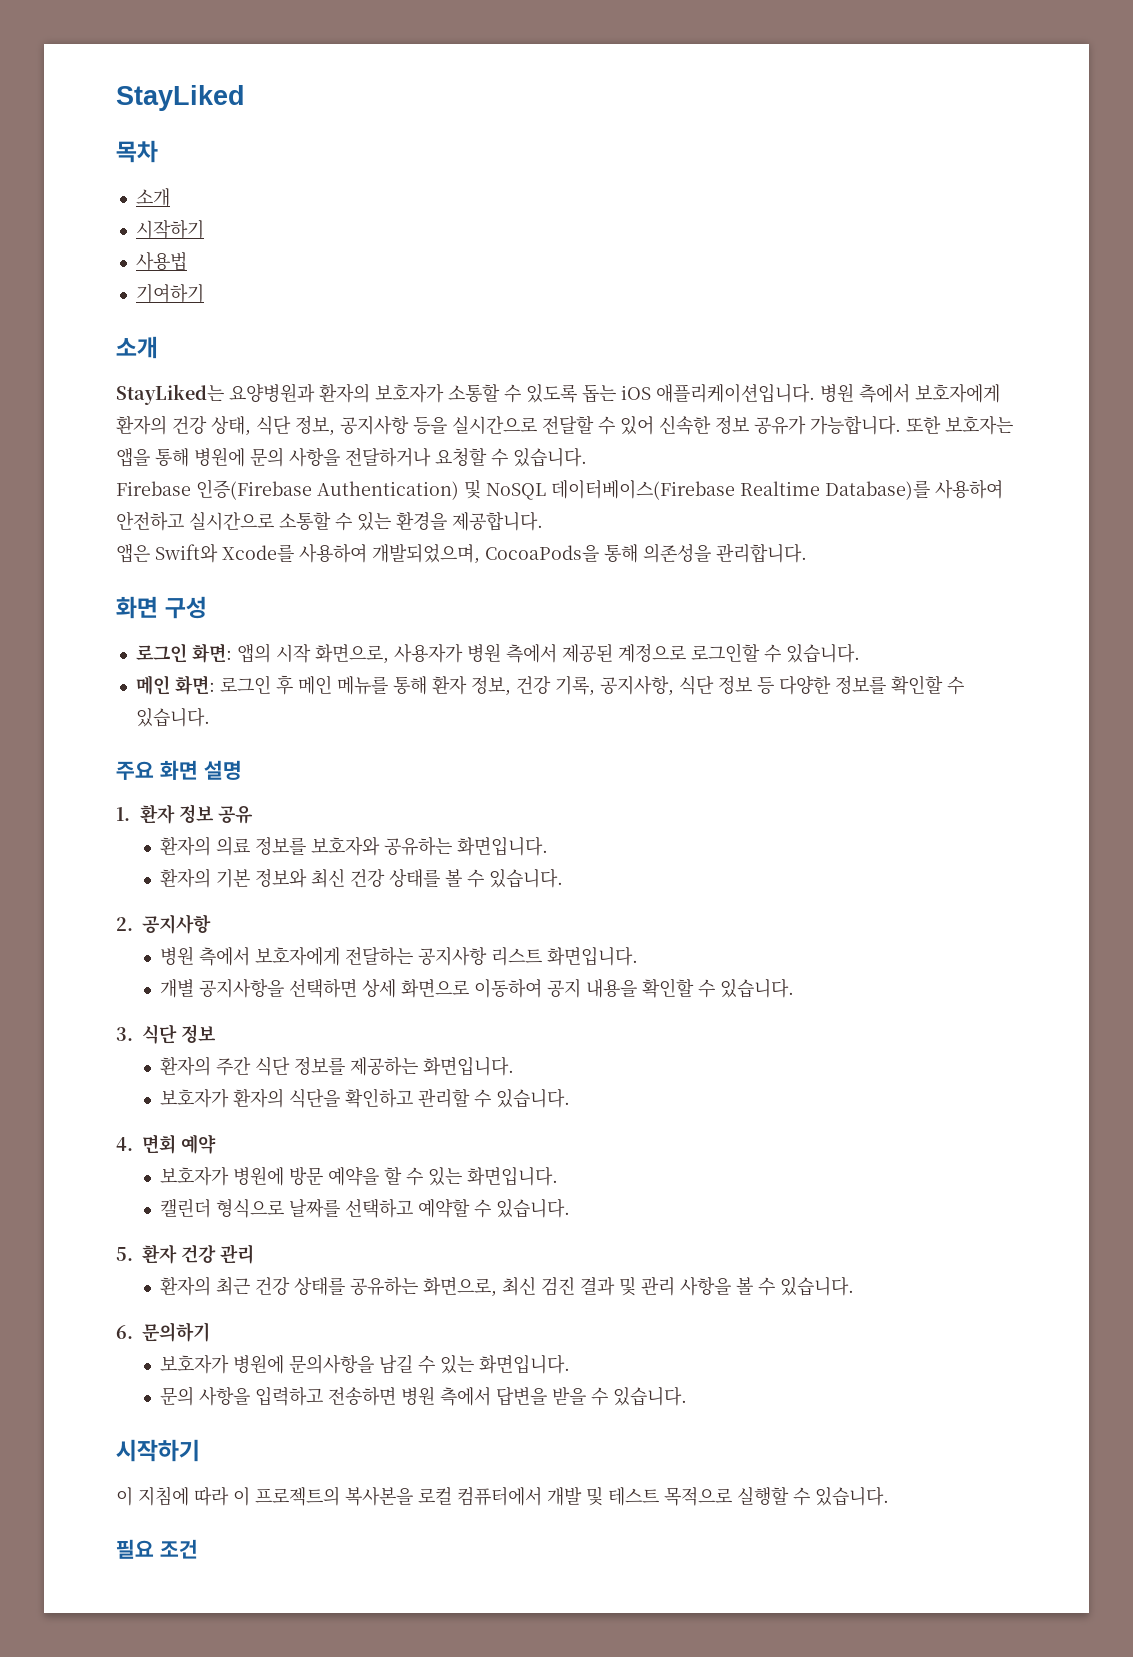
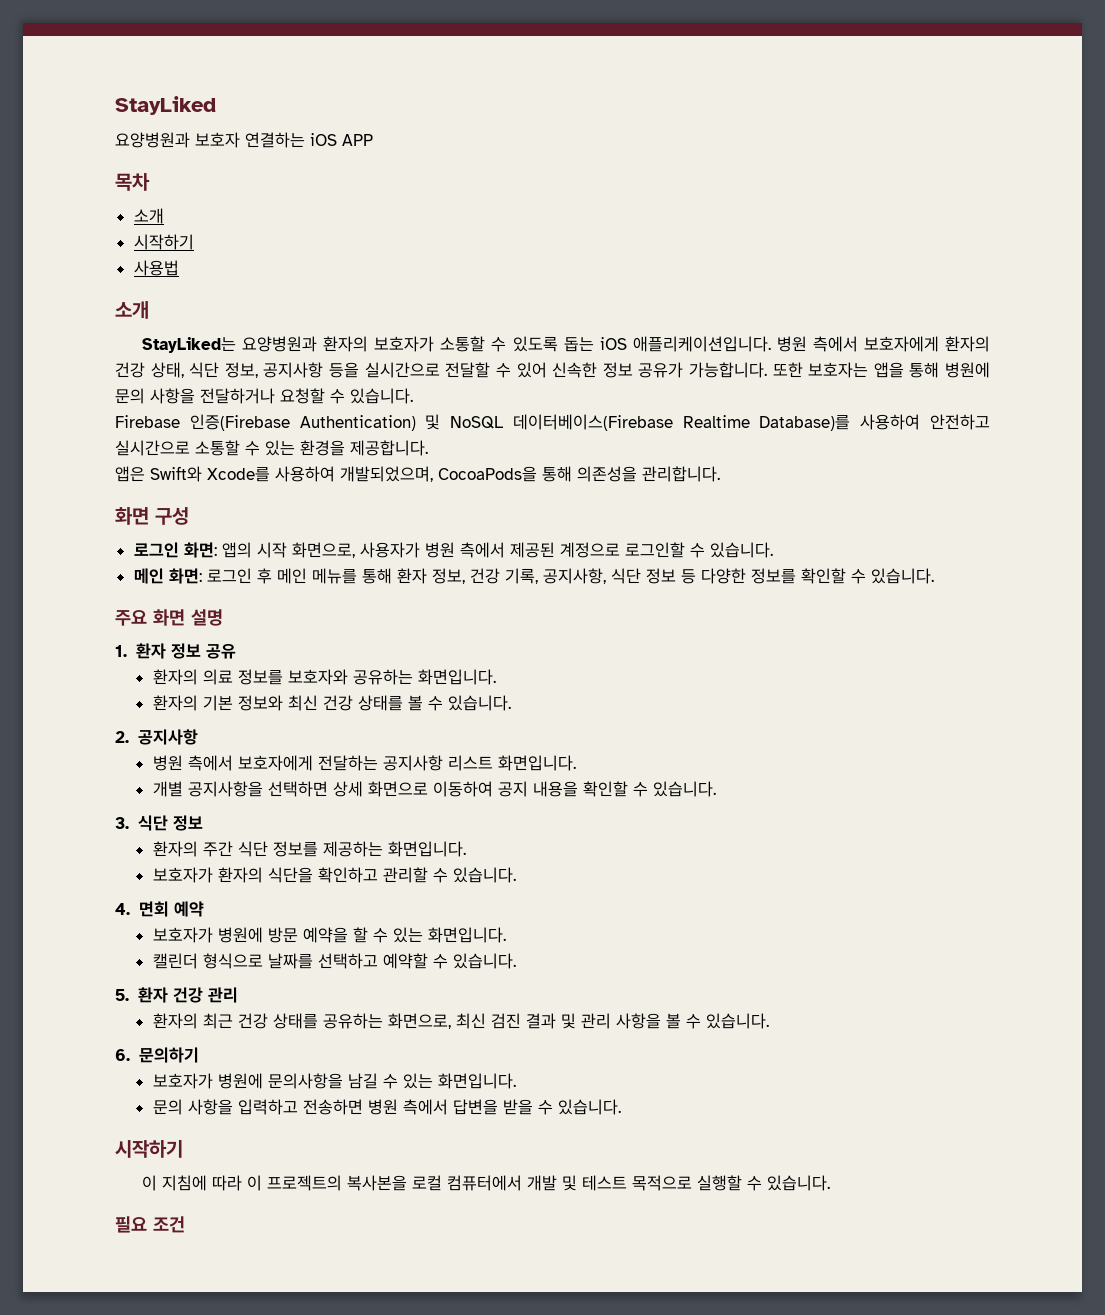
+ 요양병원과 보호자 연결하는 iOS APP
- 기여하기

